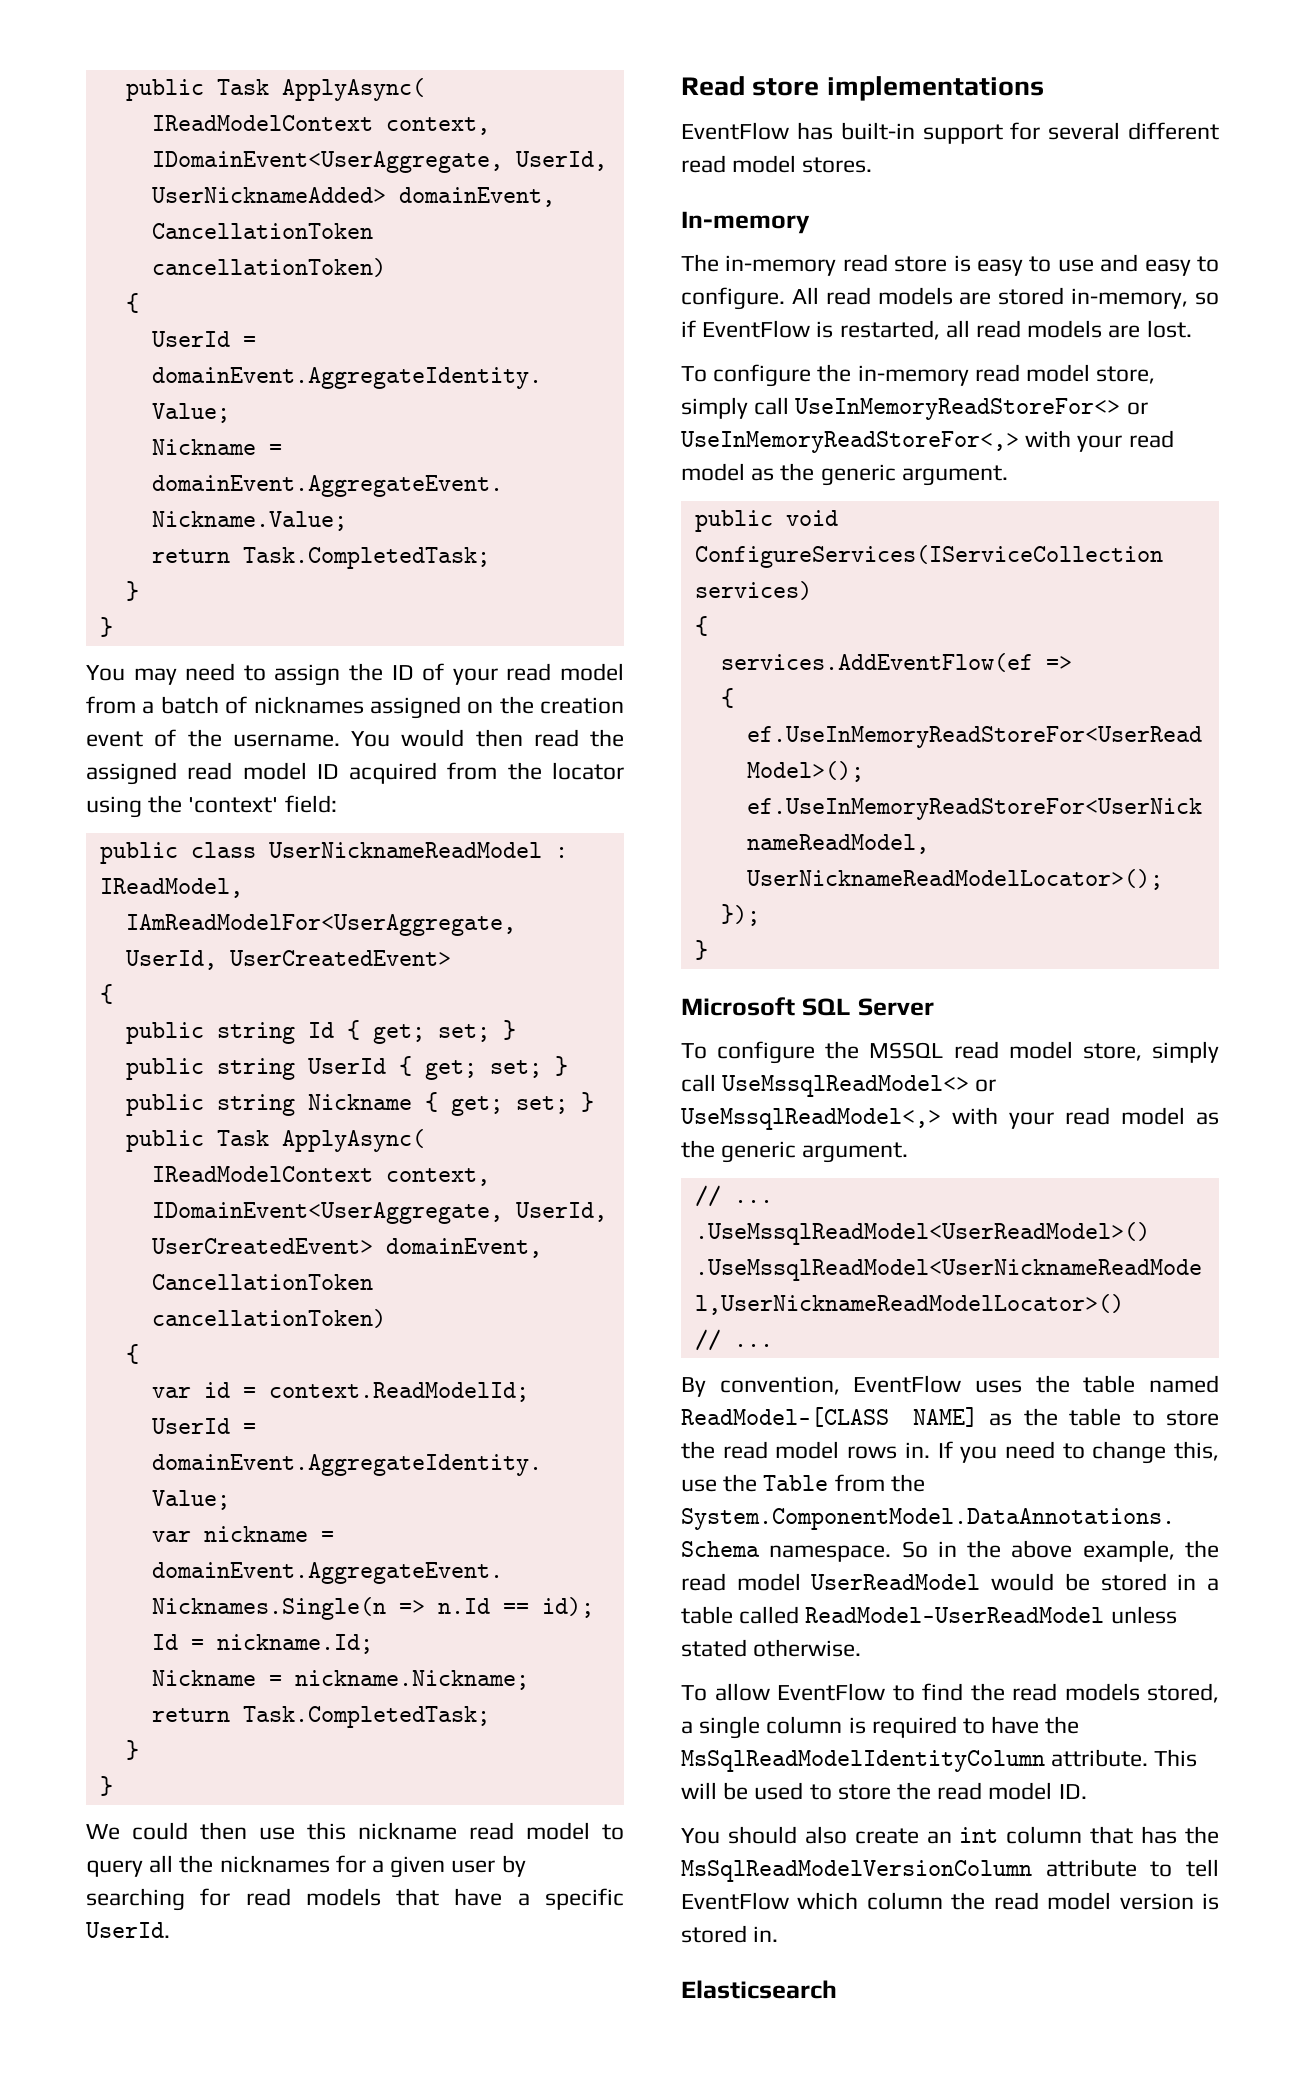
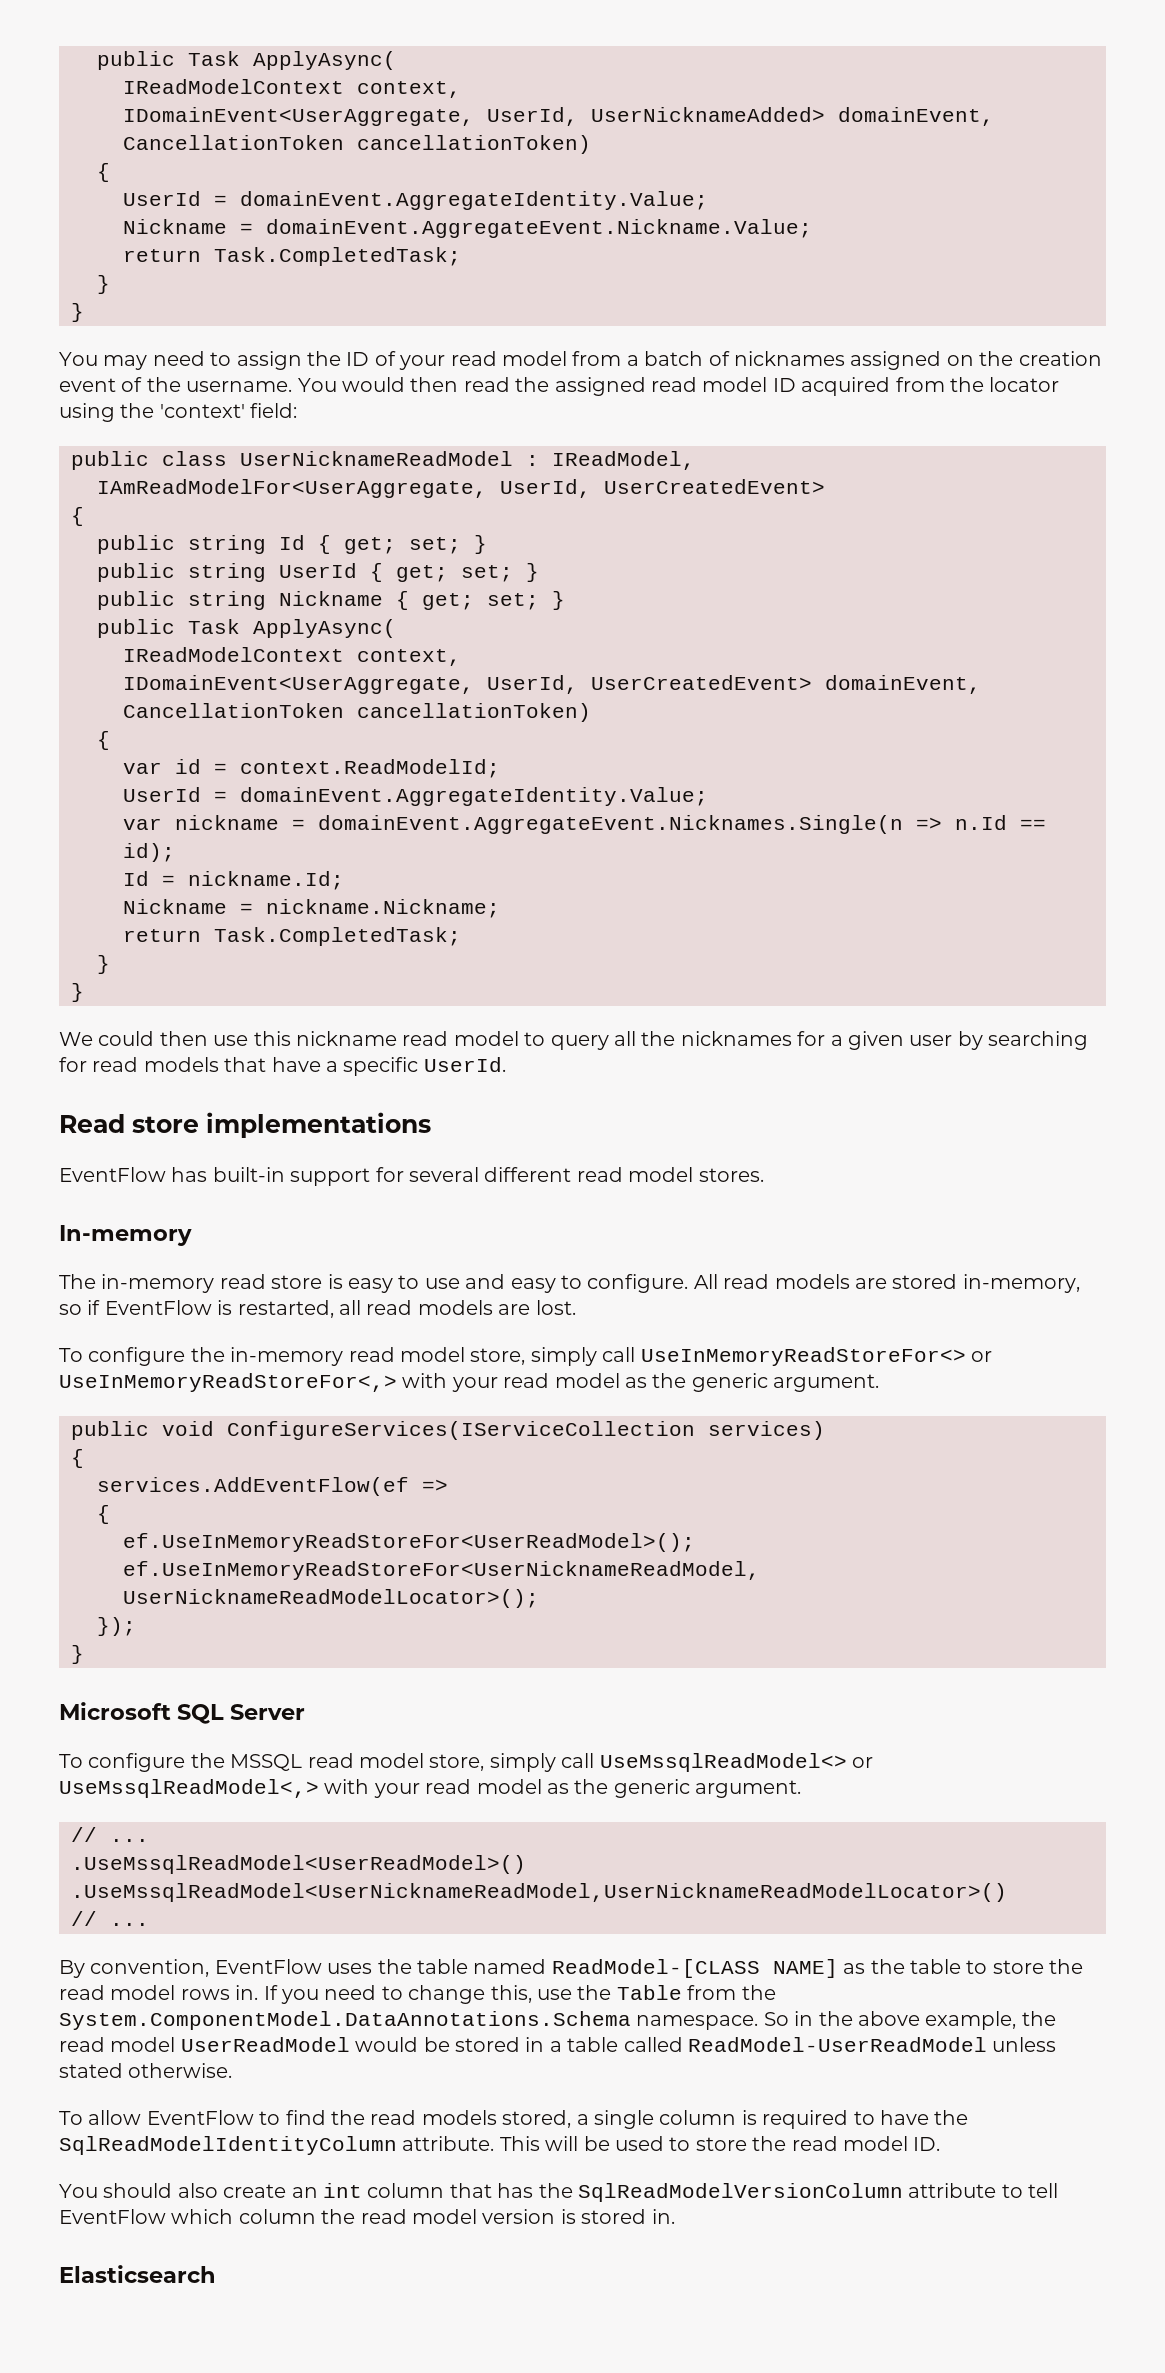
- To allow EventFlow to find the read models stored, a single column is required to have the MsSqlReadModelIdentityColumn attribute.
+ To allow EventFlow to find the read models stored, a single column is required to have the SqlReadModelIdentityColumn attribute.
- You should also create an int column that has the MsSqlReadModelVersionColumn attribute to tell EventFlow which column the read model version is stored in.
+ You should also create an int column that has the SqlReadModelVersionColumn attribute to tell EventFlow which column the read model version is stored in.

